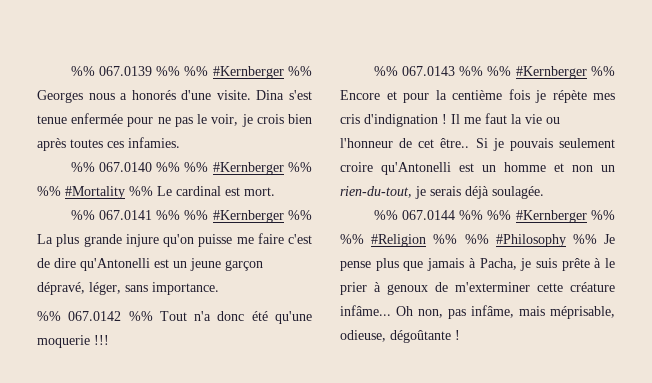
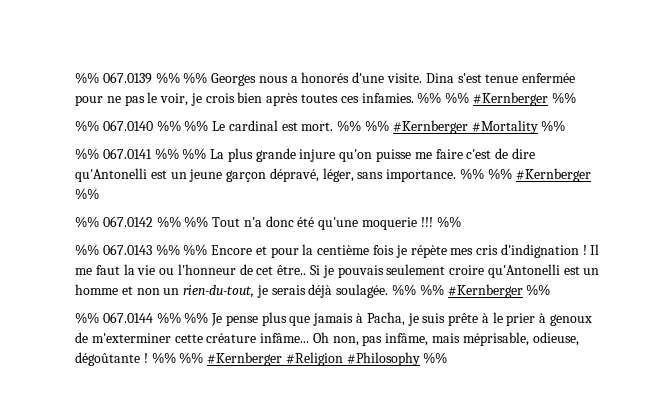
- %% 067.0139 %% %% #Kernberger %% Georges nous a honorés d'une visite.
+ %% 067.0139 %% %% Georges nous a honorés d'une visite.
- Dina s'est tenue enfermée pour ne pas le voir, je crois bien après toutes ces infamies.
+ Dina s'est tenue enfermée pour ne pas le voir, je crois bien après toutes ces infamies. %% %% #Kernberger %%
- %% 067.0140 %% %% #Kernberger %% %% #Mortality %% Le cardinal est mort.
+ %% 067.0140 %% %% Le cardinal est mort. %% %% #Kernberger #Mortality %%
- %% 067.0141 %% %% #Kernberger %% La plus grande injure qu'on puisse me faire c'est de dire qu'Antonelli est un jeune garçon dépravé, léger, sans importance.
+ %% 067.0141 %% %% La plus grande injure qu'on puisse me faire c'est de dire qu'Antonelli est un jeune garçon dépravé, léger, sans importance. %% %% #Kernberger %%
- %% 067.0142 %% Tout n'a donc été qu'une moquerie !!!
+ %% 067.0142 %% %% Tout n'a donc été qu'une moquerie !!! %%
- %% 067.0143 %% %% #Kernberger %% Encore et pour la centième fois je répète mes cris d'indignation !
+ %% 067.0143 %% %% Encore et pour la centième fois je répète mes cris d'indignation !
- Si je pouvais seulement croire qu'Antonelli est un homme et non un rien-du-tout, je serais déjà soulagée.
+ Si je pouvais seulement croire qu'Antonelli est un homme et non un rien-du-tout, je serais déjà soulagée. %% %% #Kernberger %%
- %% 067.0144 %% %% #Kernberger %% %% #Religion %% %% #Philosophy %% Je pense plus que jamais à Pacha, je suis prête à le prier à genoux de m'exterminer cette créature infâme...
+ %% 067.0144 %% %% Je pense plus que jamais à Pacha, je suis prête à le prier à genoux de m'exterminer cette créature infâme...
+ %% %% #Kernberger #Religion #Philosophy %%

